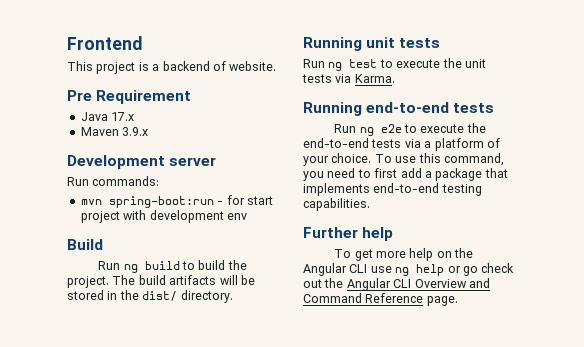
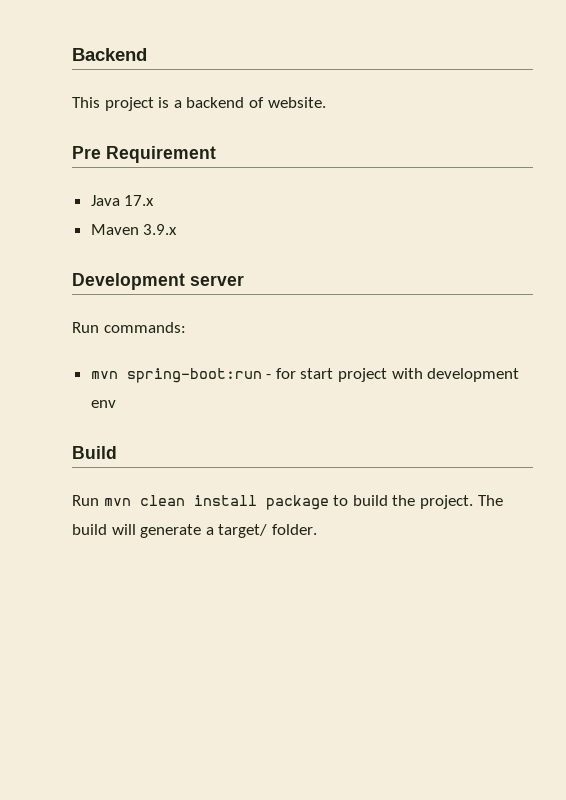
- Frontend
+ Backend
- Run ng build to build the project.
+ Run mvn clean install package to build the project.
- The build artifacts will be stored in the dist/ directory.
- Running unit tests
- Run ng test to execute the unit tests via Karma.
- Running end-to-end tests
- Run ng e2e to execute the end-to-end tests via a platform of your choice. To use this command, you need to first add a package that implements end-to-end testing capabilities.
- Further help
- To get more help on the Angular CLI use ng help or go check out the Angular CLI Overview and Command Reference page.
+ The build will generate a target/ folder.

